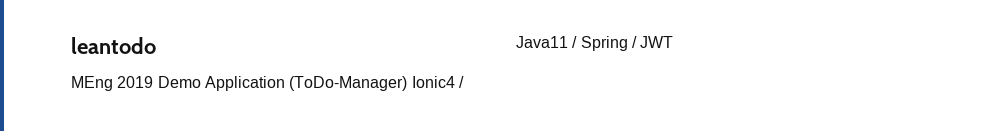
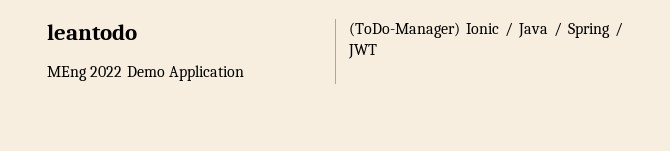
- MEng 2019 Demo Application (ToDo-Manager) Ionic4 / Java11 / Spring / JWT
+ MEng 2022 Demo Application (ToDo-Manager) Ionic / Java / Spring / JWT

